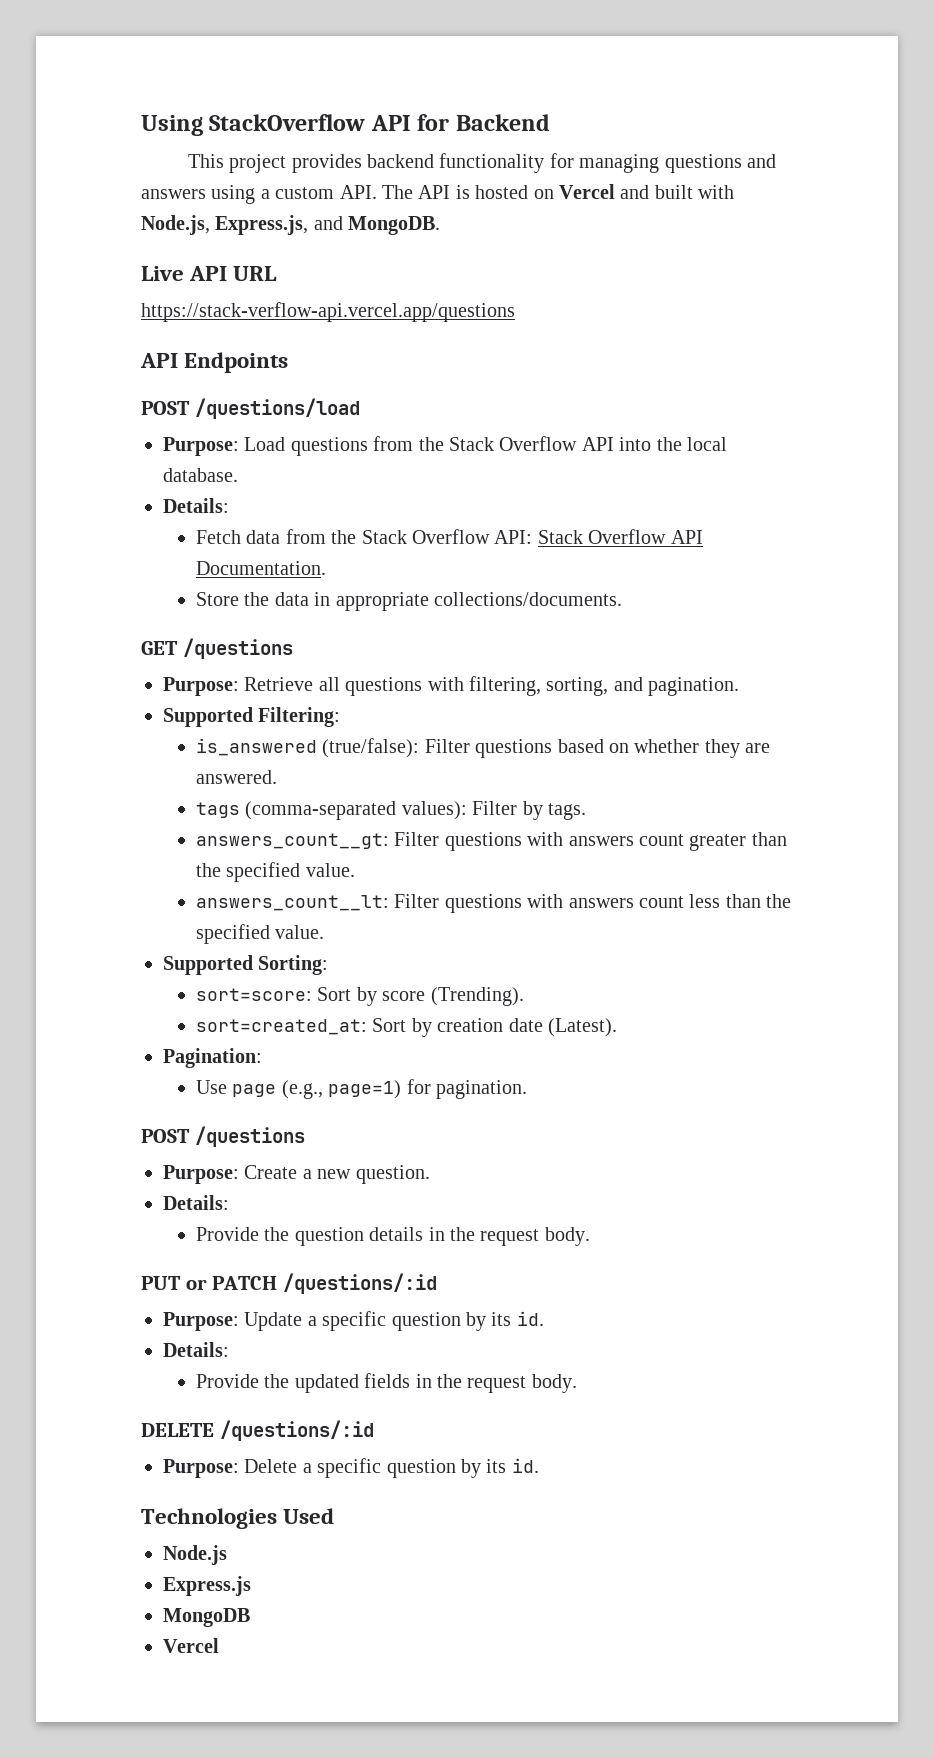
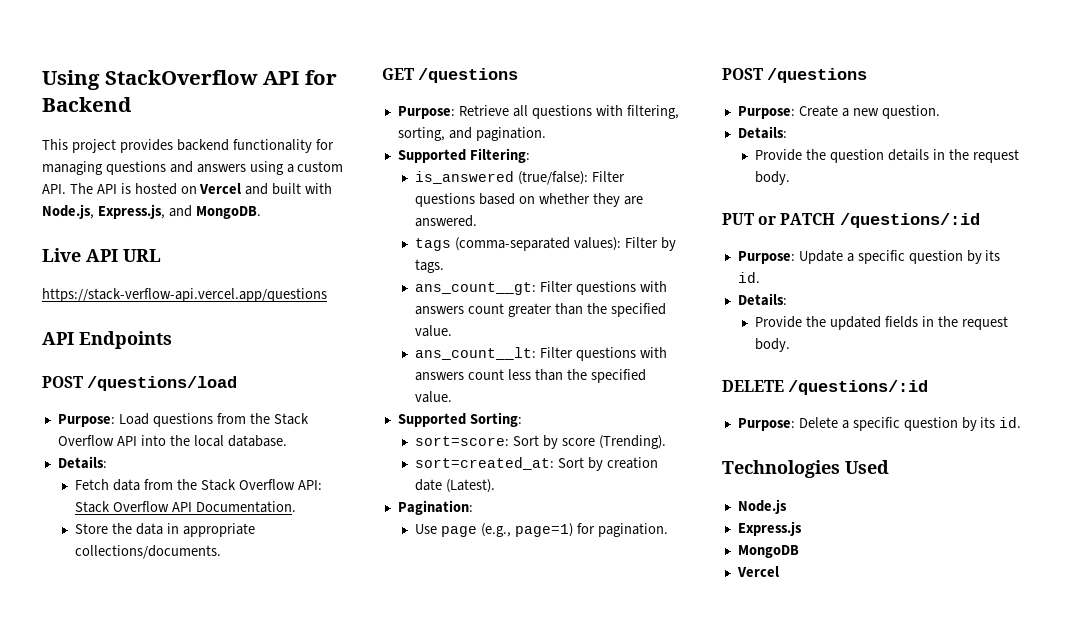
- answers_count__gt: Filter questions with answers count greater than the specified value.
+ ans_count__gt: Filter questions with answers count greater than the specified value.
- answers_count__lt: Filter questions with answers count less than the specified value.
+ ans_count__lt: Filter questions with answers count less than the specified value.

